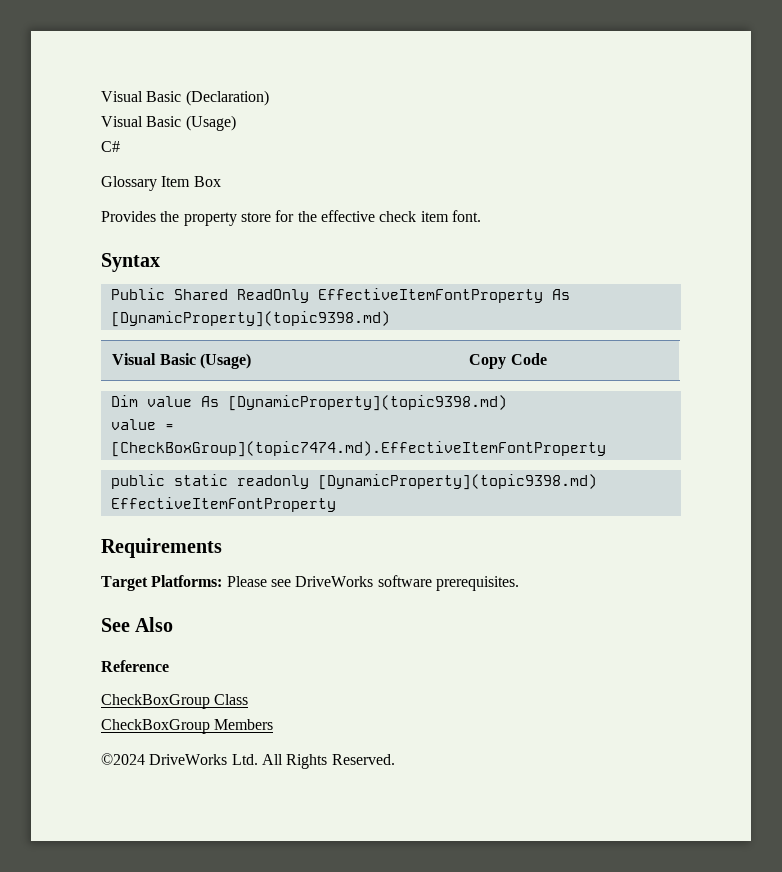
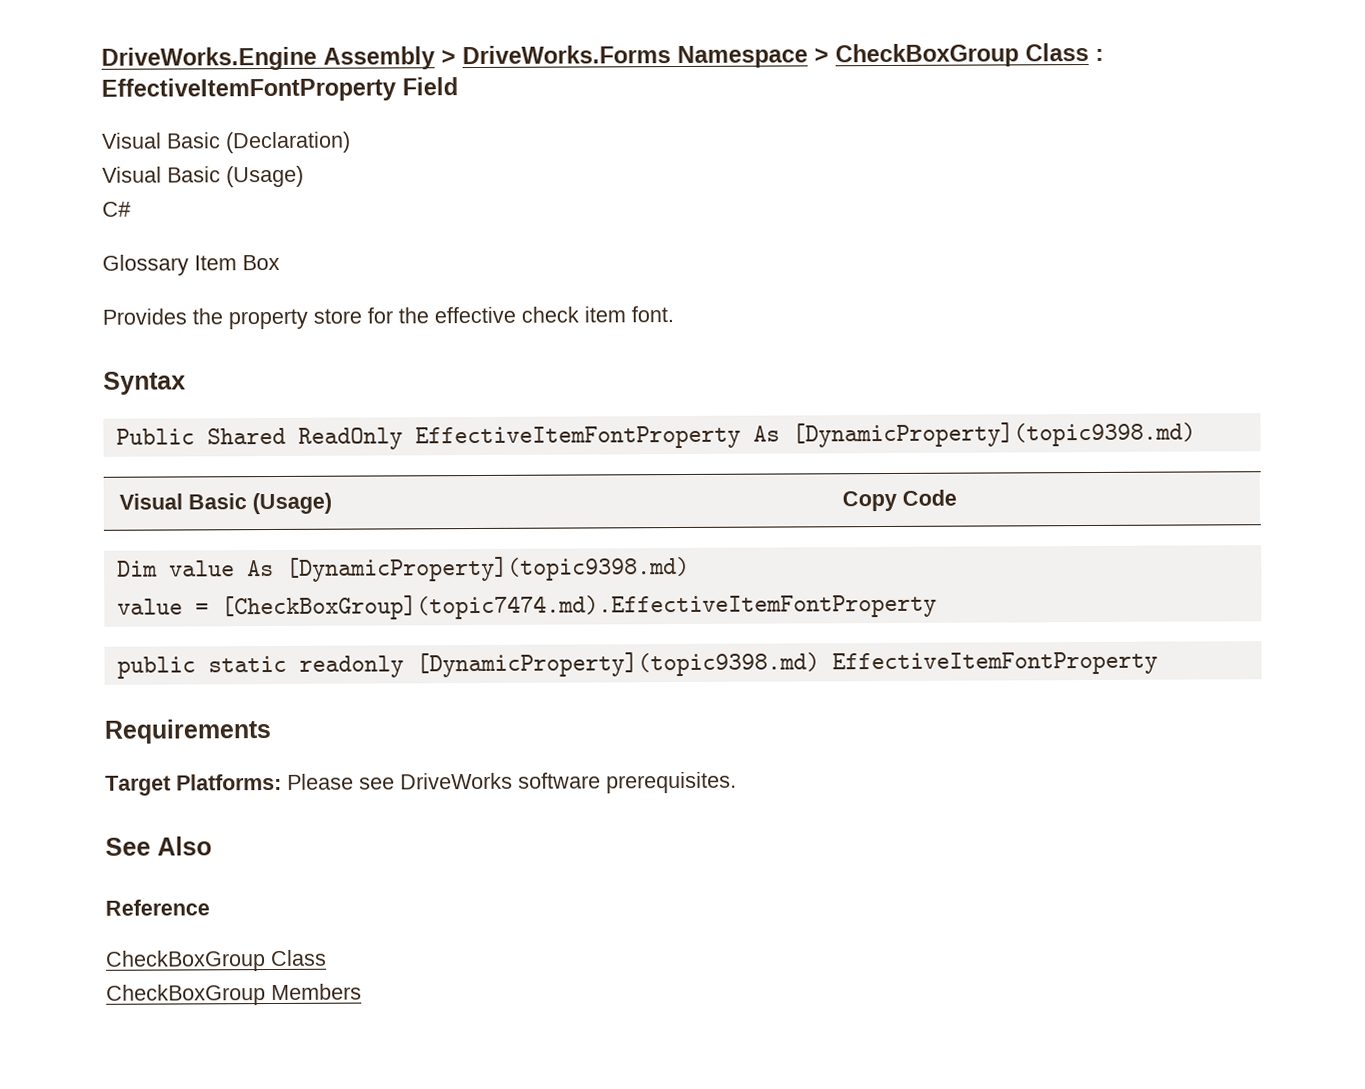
+ DriveWorks.Engine Assembly > DriveWorks.Forms Namespace > CheckBoxGroup Class : EffectiveItemFontProperty Field
- ©2024 DriveWorks Ltd. All Rights Reserved.

